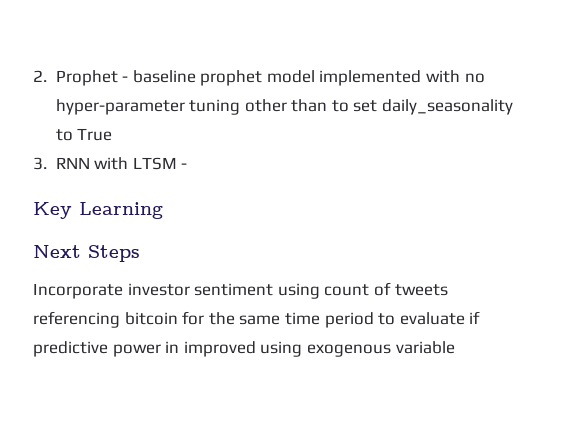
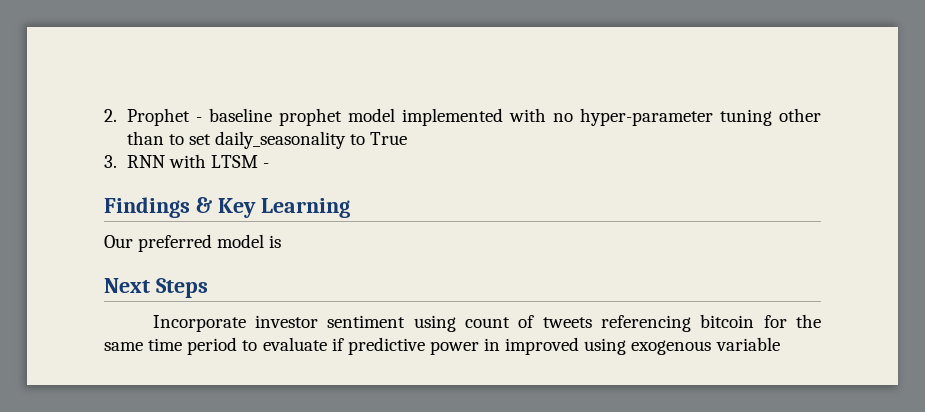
- Key Learning
+ Findings & Key Learning
+ Our preferred model is

